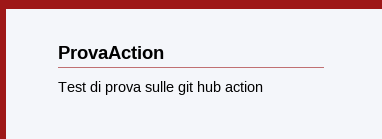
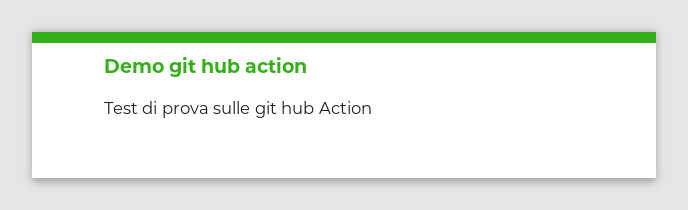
- ProvaAction
+ Demo git hub action
- Test di prova sulle git hub action
+ Test di prova sulle git hub Action

